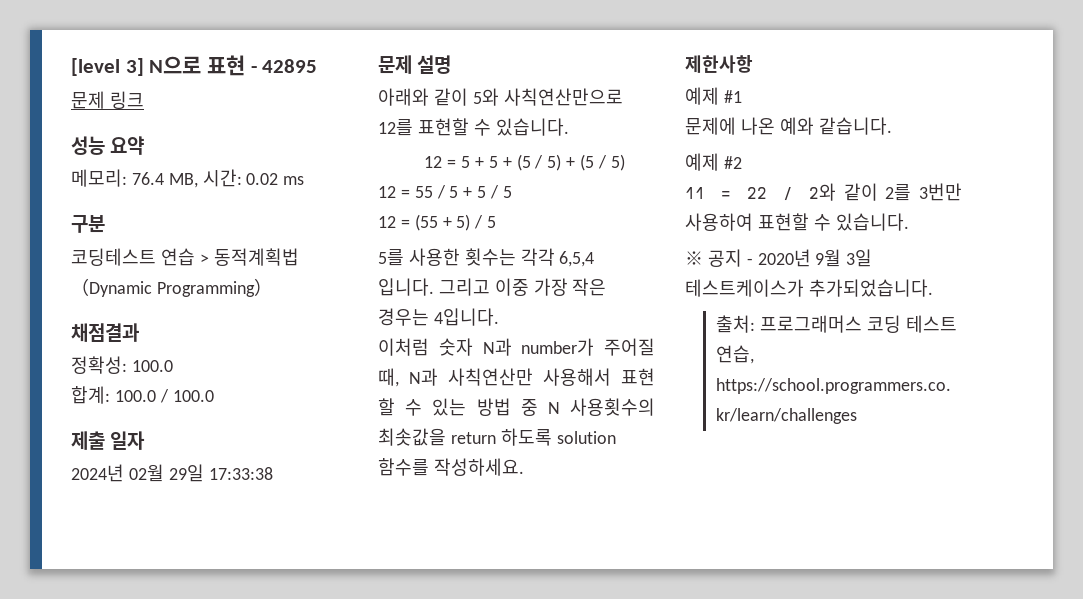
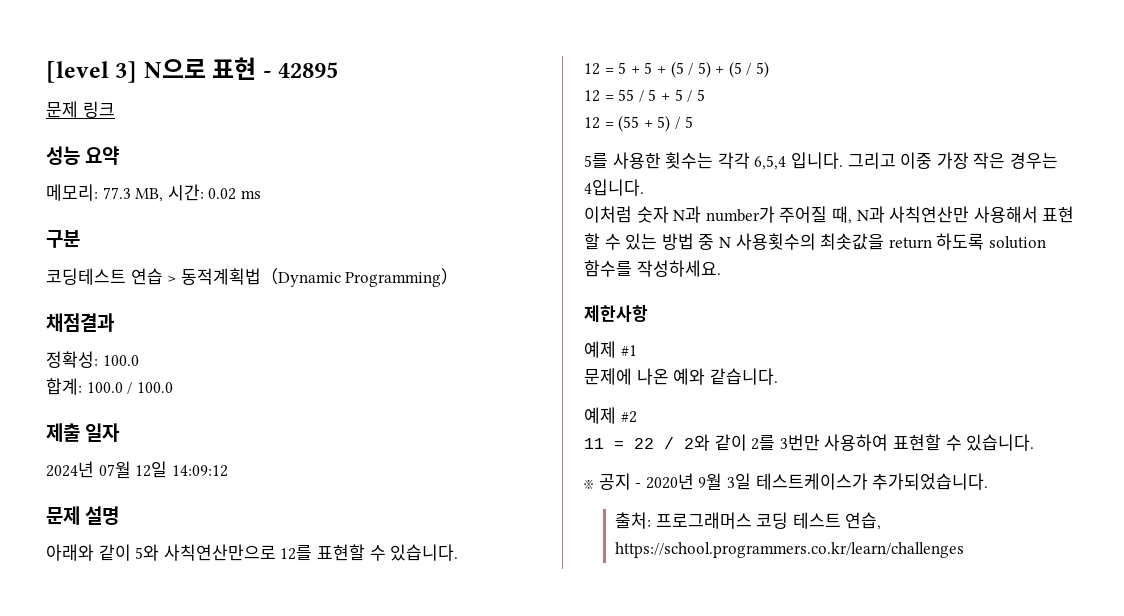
- 메모리: 76.4 MB, 시간: 0.02 ms
+ 메모리: 77.3 MB, 시간: 0.02 ms
- 2024년 02월 29일 17:33:38
+ 2024년 07월 12일 14:09:12

